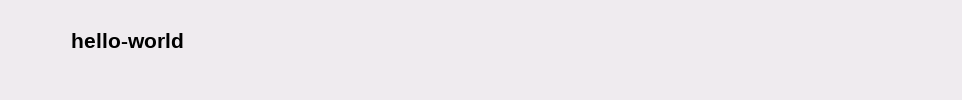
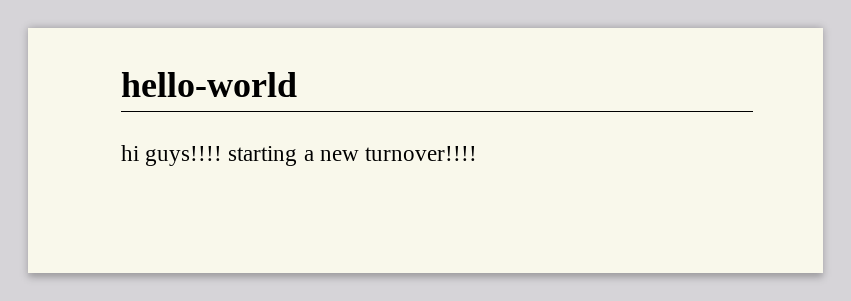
+ hi guys!!!! starting a new turnover!!!!

